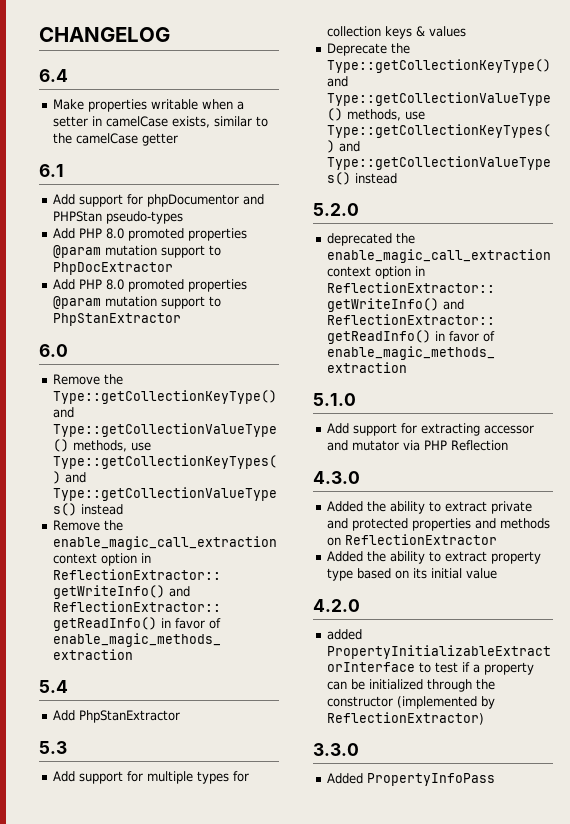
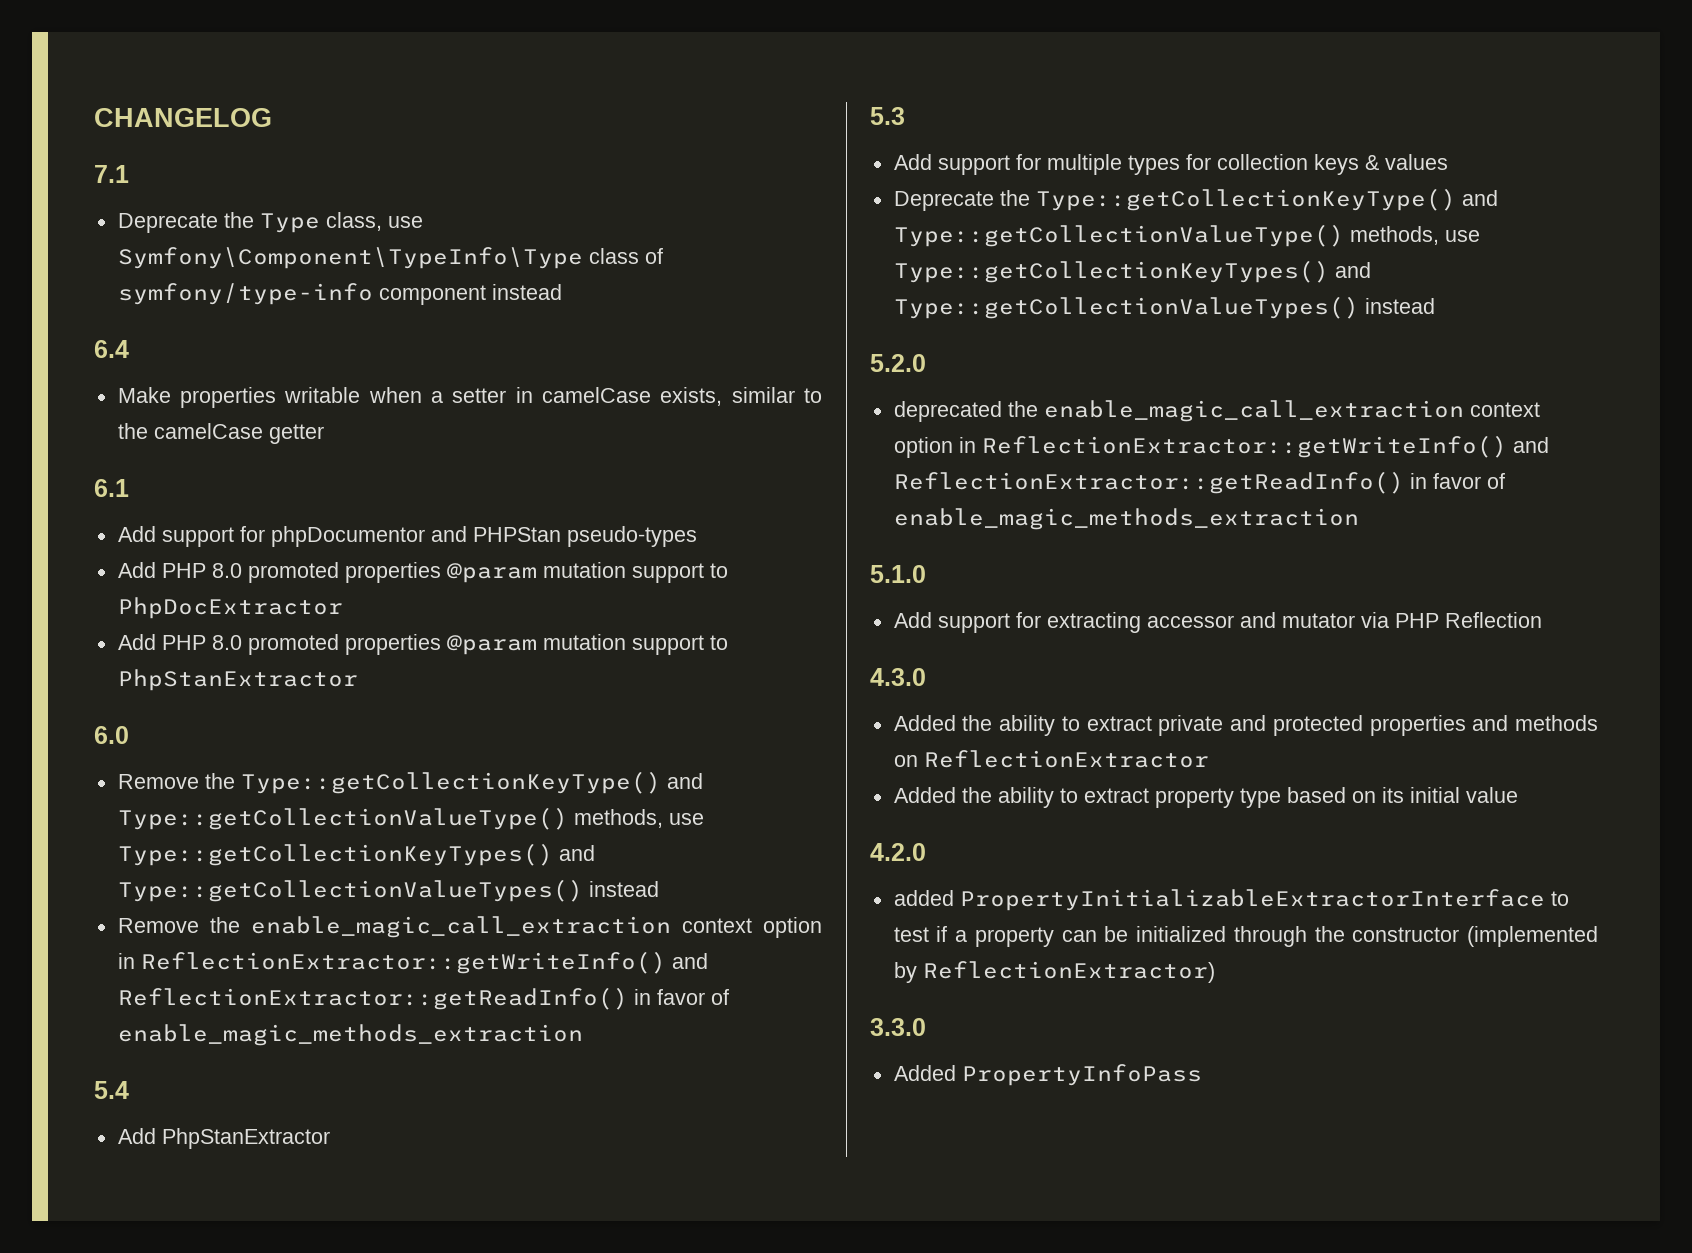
+ 7.1
+ Deprecate the Type class, use Symfony\Component\TypeInfo\Type class of symfony/type-info component instead

